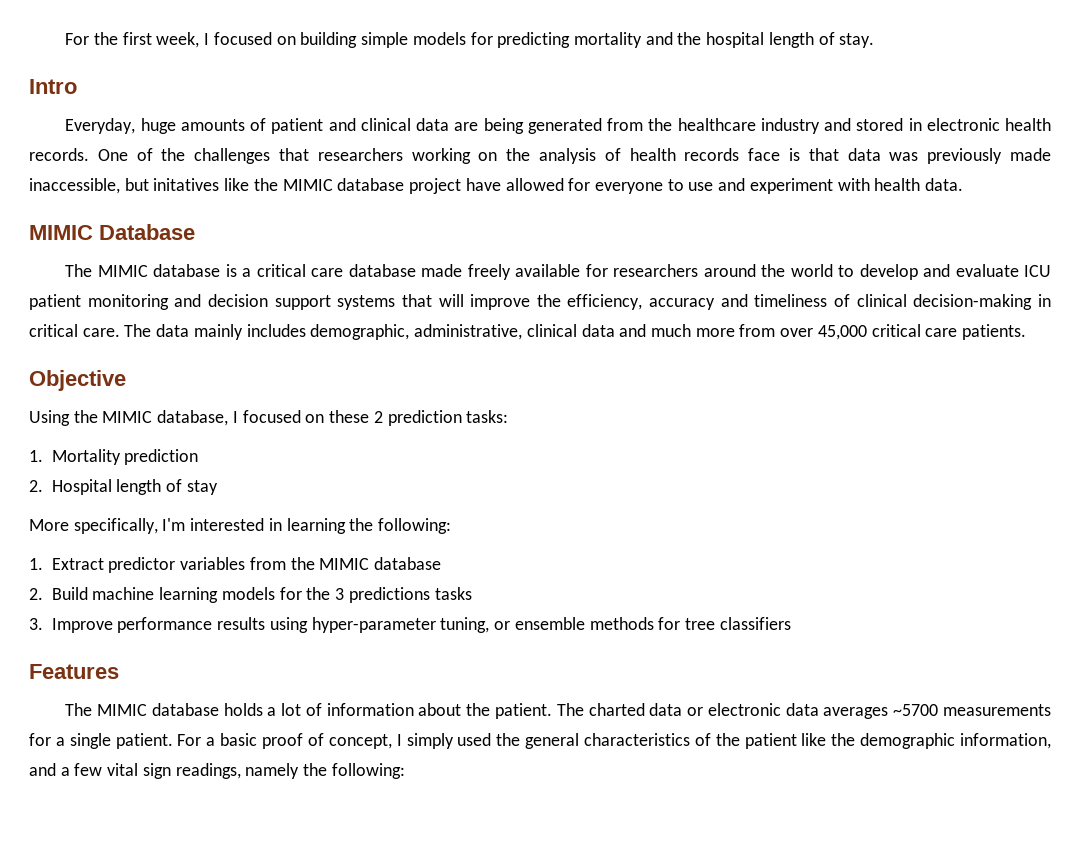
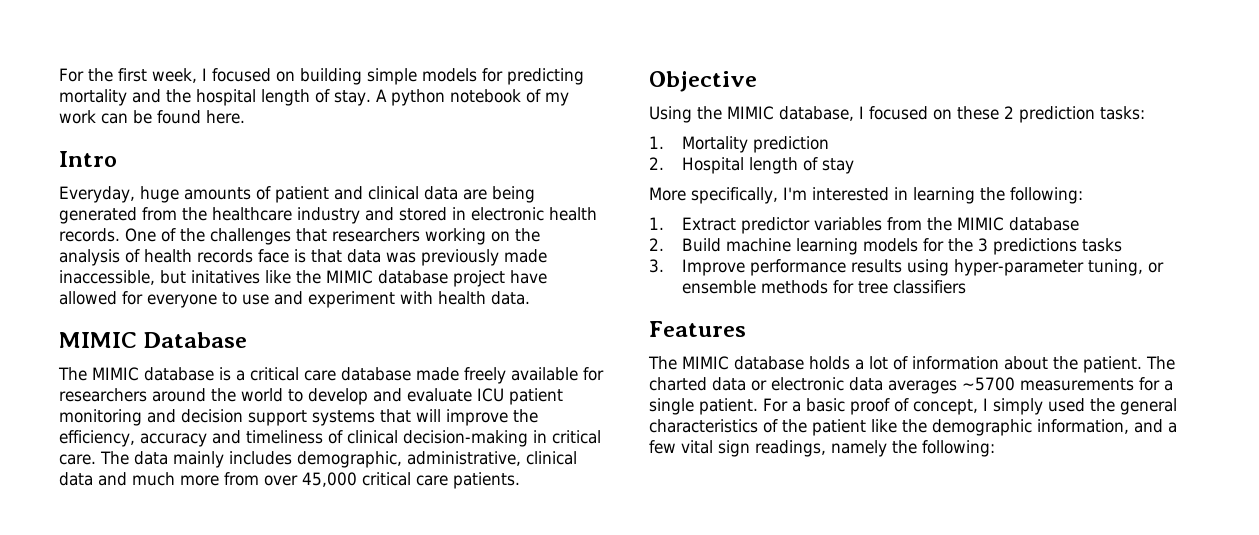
+ A python notebook of my work can be found here.

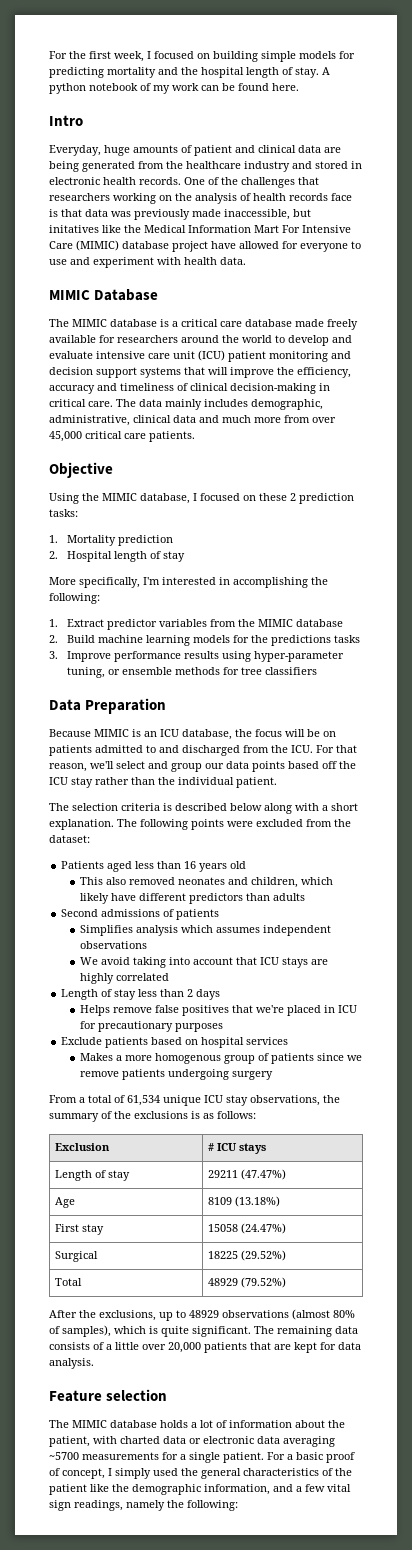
- One of the challenges that researchers working on the analysis of health records face is that data was previously made inaccessible, but initatives like the MIMIC database project have allowed for everyone to use and experiment with health data.
+ One of the challenges that researchers working on the analysis of health records face is that data was previously made inaccessible, but initatives like the Medical Information Mart For Intensive Care (MIMIC) database project have allowed for everyone to use and experiment with health data.
- The MIMIC database is a critical care database made freely available for researchers around the world to develop and evaluate ICU patient monitoring and decision support systems that will improve the efficiency, accuracy and timeliness of clinical decision-making in critical care.
+ The MIMIC database is a critical care database made freely available for researchers around the world to develop and evaluate intensive care unit (ICU) patient monitoring and decision support systems that will improve the efficiency, accuracy and timeliness of clinical decision-making in critical care.
- More specifically, I'm interested in learning the following:
+ More specifically, I'm interested in accomplishing the following:
- 2. Build machine learning models for the 3 predictions tasks
+ 2. Build machine learning models for the predictions tasks
- Features
+ Data Preparation
+ Because MIMIC is an ICU database, the focus will be on patients admitted to and discharged from the ICU. For that reason, we'll select and group our data points based off the ICU stay rather than the individual patient.
+ The selection criteria is described below along with a short explanation. The following points were excluded from the dataset:
+ Patients aged less than 16 years old
+ This also removed neonates and children, which likely have different predictors than adults
+ Second admissions of patients
+ Simplifies analysis which assumes independent observations
+ We avoid taking into account that ICU stays are highly correlated
+ Length of stay less than 2 days
+ Helps remove false positives that we're placed in ICU for precautionary purposes
+ Exclude patients based on hospital services
+ Makes a more homogenous group of patients since we remove patients undergoing surgery
+ From a total of 61,534 unique ICU stay observations, the summary of the exclusions is as follows:
+ Exclusion | # ICU stays
+ Length of stay | 29211 (47.47%)
+ Age | 8109 (13.18%)
+ First stay | 15058 (24.47%)
+ Surgical | 18225 (29.52%)
+ Total | 48929 (79.52%)
+ After the exclusions, up to 48929 observations (almost 80% of samples), which is quite significant. The remaining data consists of a little over 20,000 patients that are kept for data analysis.
+ Feature selection
- The MIMIC database holds a lot of information about the patient. The charted data or electronic data averages ~5700 measurements for a single patient.
+ The MIMIC database holds a lot of information about the patient, with charted data or electronic data averaging ~5700 measurements for a single patient.

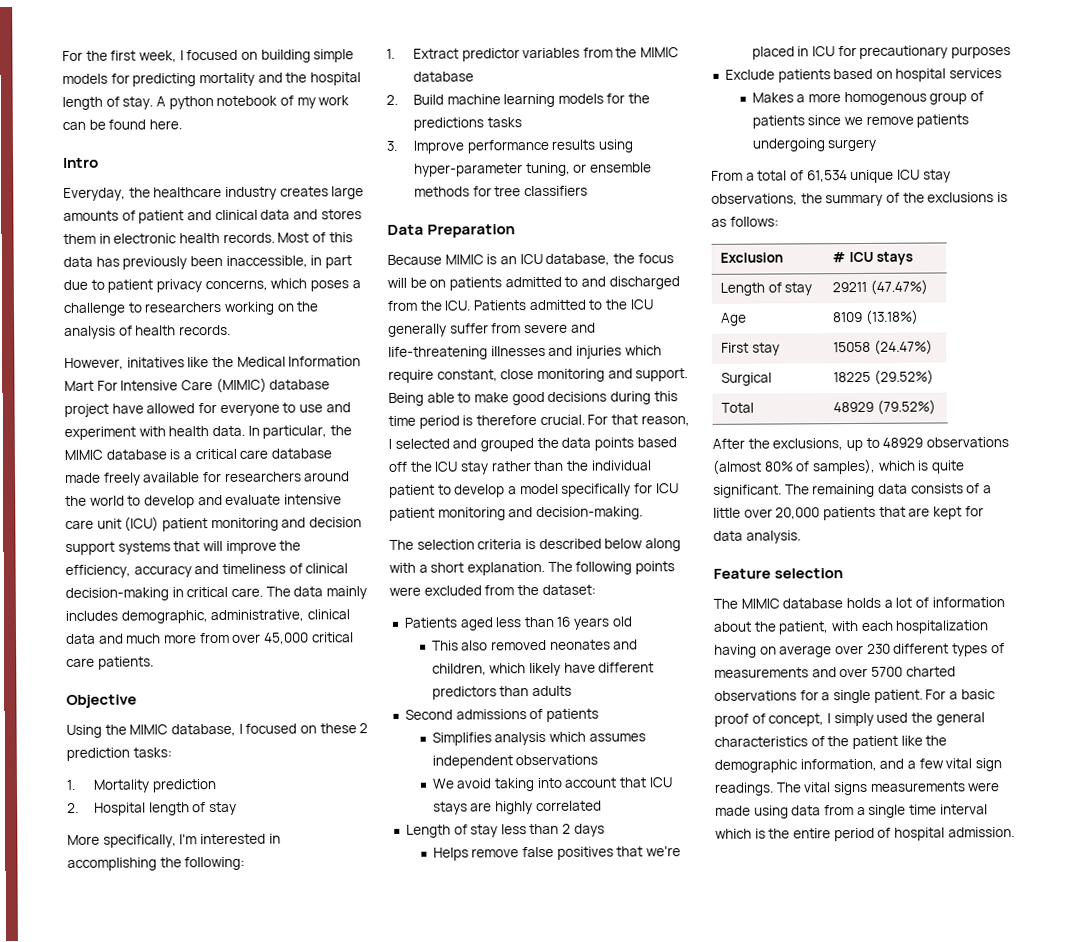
- Everyday, huge amounts of patient and clinical data are being generated from the healthcare industry and stored in electronic health records. One of the challenges that researchers working on the analysis of health records face is that data was previously made inaccessible, but initatives like the Medical Information Mart For Intensive Care (MIMIC) database project have allowed for everyone to use and experiment with health data.
- MIMIC Database
- The MIMIC database is a critical care database made freely available for researchers around the world to develop and evaluate intensive care unit (ICU) patient monitoring and decision support systems that will improve the efficiency, accuracy and timeliness of clinical decision-making in critical care.
+ Everyday, the healthcare industry creates large amounts of patient and clinical data and stores them in electronic health records. Most of this data has previously been inaccessible, in part due to patient privacy concerns, which poses a challenge to researchers working on the analysis of health records.
+ However, initatives like the Medical Information Mart For Intensive Care (MIMIC) database project have allowed for everyone to use and experiment with health data. In particular, the MIMIC database is a critical care database made freely available for researchers around the world to develop and evaluate intensive care unit (ICU) patient monitoring and decision support systems that will improve the efficiency, accuracy and timeliness of clinical decision-making in critical care.
- Because MIMIC is an ICU database, the focus will be on patients admitted to and discharged from the ICU. For that reason, we'll select and group our data points based off the ICU stay rather than the individual patient.
+ Because MIMIC is an ICU database, the focus will be on patients admitted to and discharged from the ICU. Patients admitted to the ICU generally suffer from severe and life-threatening illnesses and injuries which require constant, close monitoring and support. Being able to make good decisions during this time period is therefore crucial. For that reason, I selected and grouped the data points based off the ICU stay rather than the individual patient to develop a model specifically for ICU patient monitoring and decision-making.
- The MIMIC database holds a lot of information about the patient, with charted data or electronic data averaging ~5700 measurements for a single patient.
+ The MIMIC database holds a lot of information about the patient, with each hospitalization having on average over 230 different types of measurements and over 5700 charted observations for a single patient.
- For a basic proof of concept, I simply used the general characteristics of the patient like the demographic information, and a few vital sign readings, namely the following:
+ For a basic proof of concept, I simply used the general characteristics of the patient like the demographic information, and a few vital sign readings. The vital signs measurements were made using data from a single time interval which is the entire period of hospital admission.

